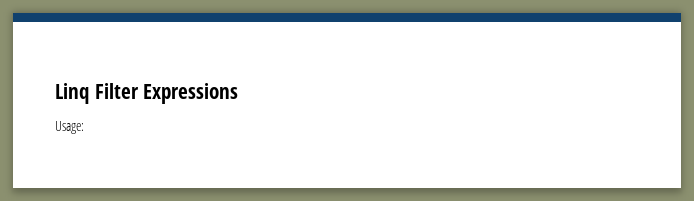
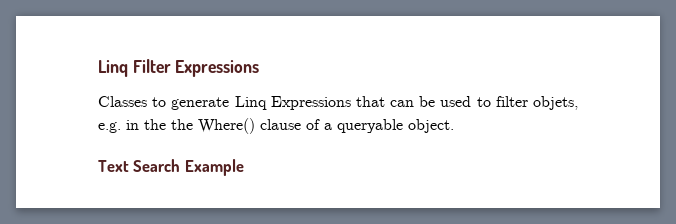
- Usage:
+ Classes to generate Linq Expressions that can be used to filter objets, e.g. in the the Where() clause of a queryable object.
+ Text Search Example

